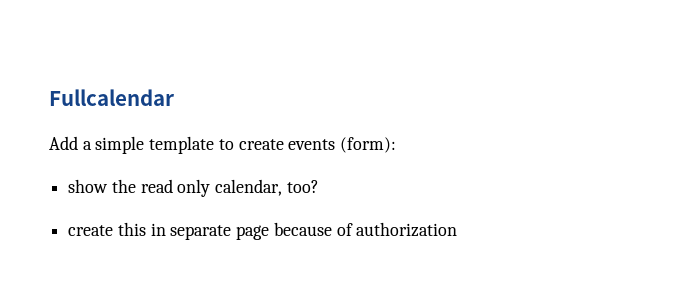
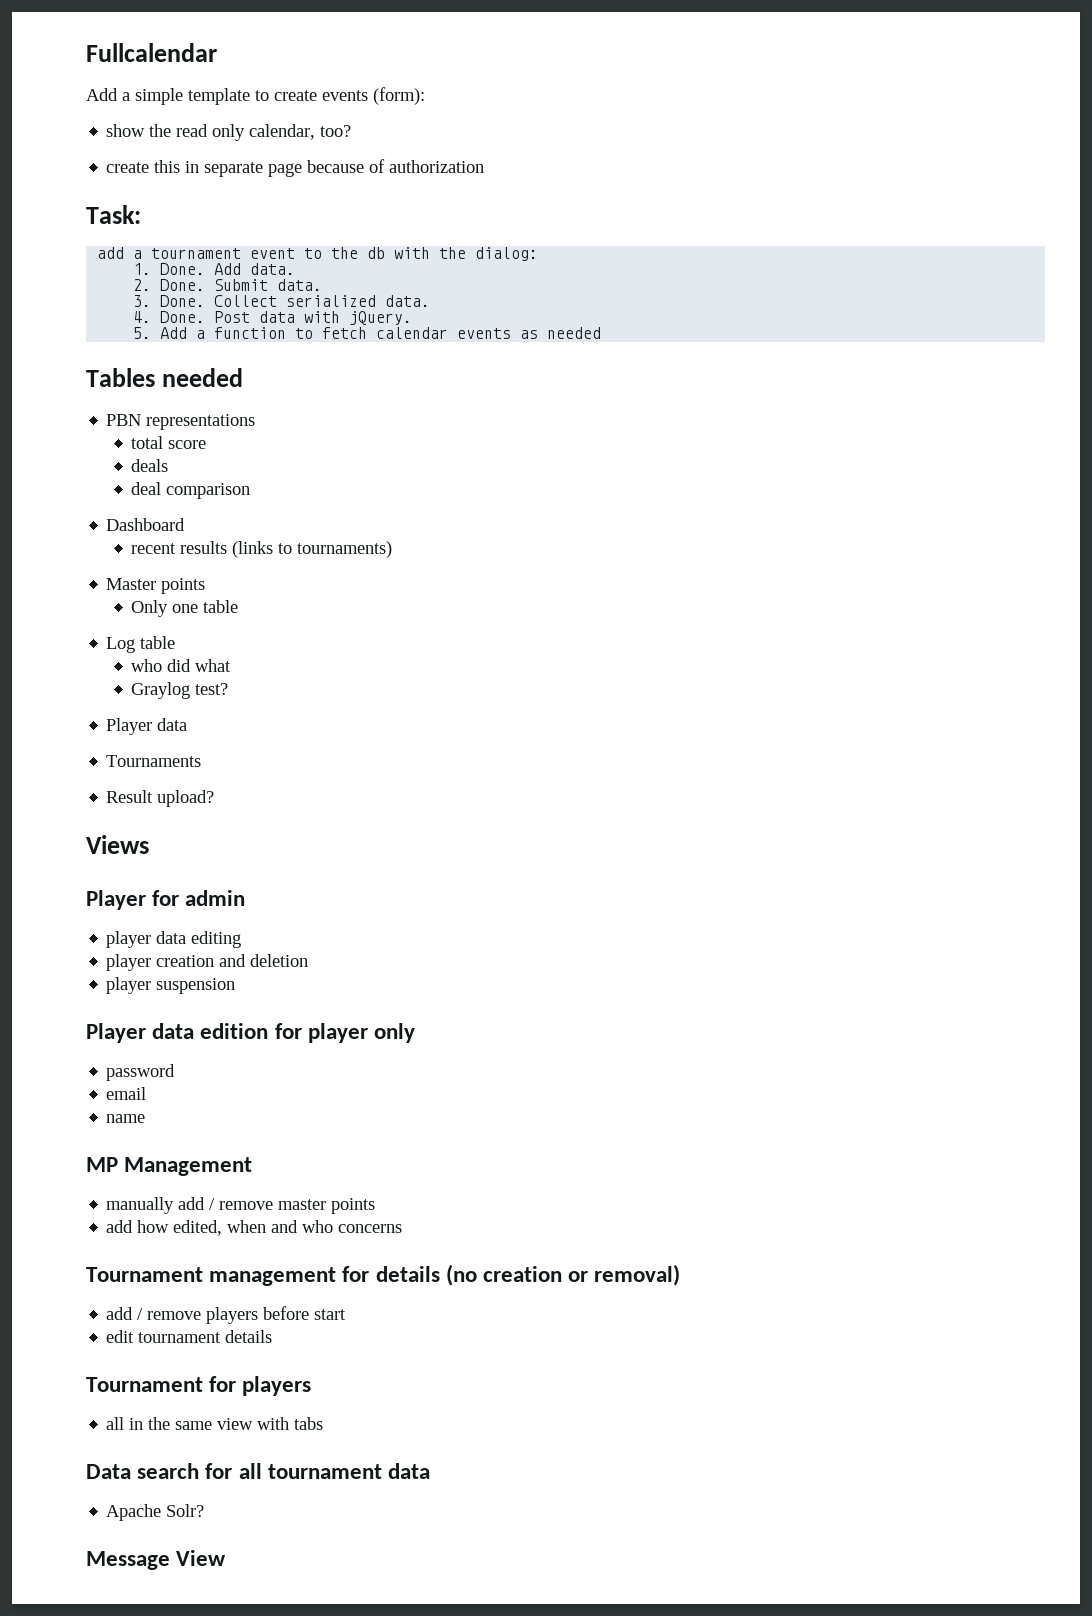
+ Task:
+ add a tournament event to the db with the dialog:
+ 1. Done. Add data.
+ 2. Done. Submit data.
+ 3. Done. Collect serialized data.
+ 4. Done. Post data with jQuery.
+ 5. Add a function to fetch calendar events as needed
+ Tables needed
+ PBN representations
+ total score
+ deals
+ deal comparison
+ Dashboard
+ recent results (links to tournaments)
+ Master points
+ Only one table
+ Log table
+ who did what
+ Graylog test?
+ Player data
+ Tournaments
+ Result upload?
+ Views
+ Player for admin
+ player data editing
+ player creation and deletion
+ player suspension
+ Player data edition for player only
+ password
+ email
+ name
+ MP Management
+ manually add / remove master points
+ add how edited, when and who concerns
+ Tournament management for details (no creation or removal)
+ add / remove players before start
+ edit tournament details
+ Tournament for players
+ all in the same view with tabs
+ Data search for all tournament data
+ Apache Solr?
+ Message View

